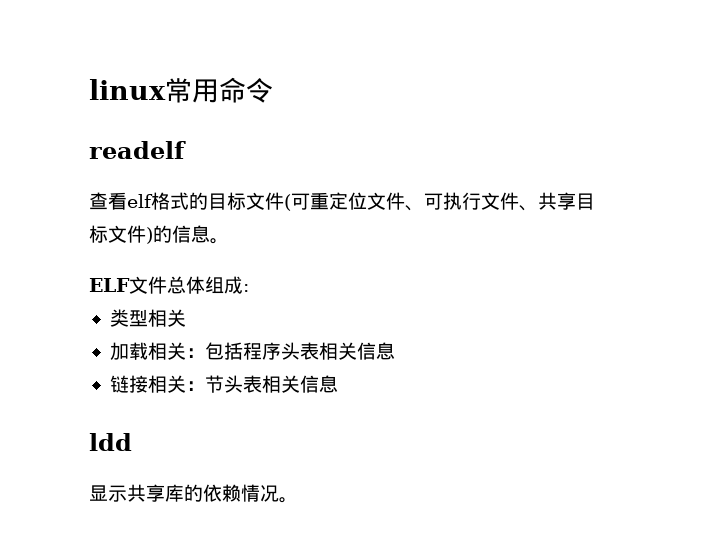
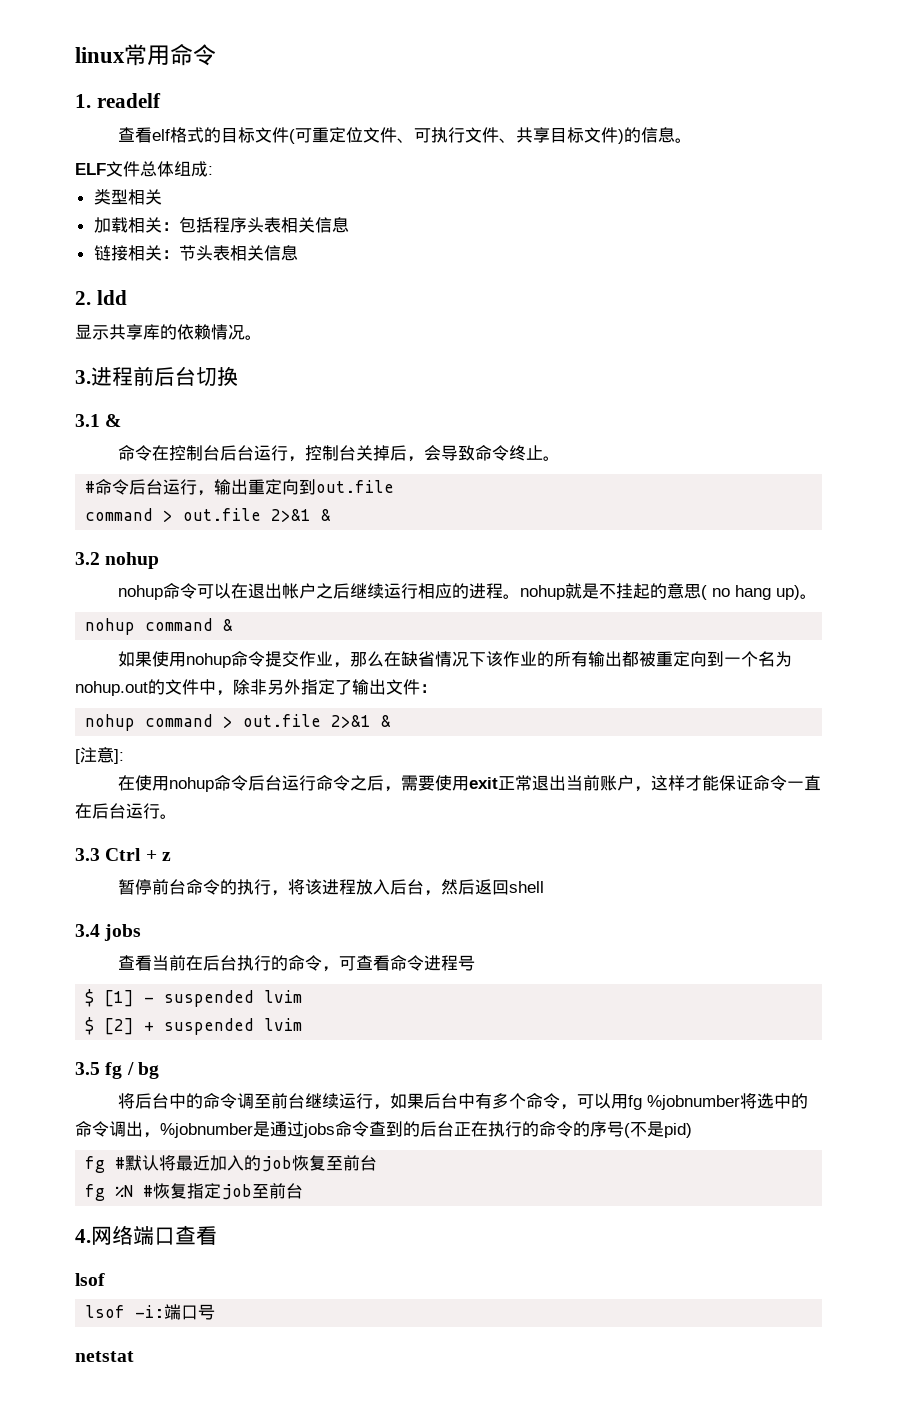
- readelf
+ 1. readelf
- ldd
+ 2. ldd
+ 3.进程前后台切换
+ 3.1 &
+ 命令在控制台后台运行，控制台关掉后，会导致命令终止。
+ #命令后台运行，输出重定向到out.file
+ command > out.file 2>&1 &
+ 3.2 nohup
+ nohup命令可以在退出帐户之后继续运行相应的进程。nohup就是不挂起的意思( no hang up)。
+ nohup command &
+ 如果使用nohup命令提交作业，那么在缺省情况下该作业的所有输出都被重定向到一个名为nohup.out的文件中，除非另外指定了输出文件：
+ nohup command > out.file 2>&1 &
+ [注意]:
+ 在使用nohup命令后台运行命令之后，需要使用exit正常退出当前账户，这样才能保证命令一直在后台运行。
+ 3.3 Ctrl + z
+ 暂停前台命令的执行，将该进程放入后台，然后返回shell
+ 3.4 jobs
+ 查看当前在后台执行的命令，可查看命令进程号
+ $ [1] - suspended lvim
+ $ [2] + suspended lvim
+ 3.5 fg / bg
+ 将后台中的命令调至前台继续运行，如果后台中有多个命令，可以用fg %jobnumber将选中的命令调出，%jobnumber是通过jobs命令查到的后台正在执行的命令的序号(不是pid)
+ fg #默认将最近加入的job恢复至前台
+ fg %N #恢复指定job至前台
+ 4.网络端口查看
+ lsof
+ lsof -i:端口号
+ netstat

